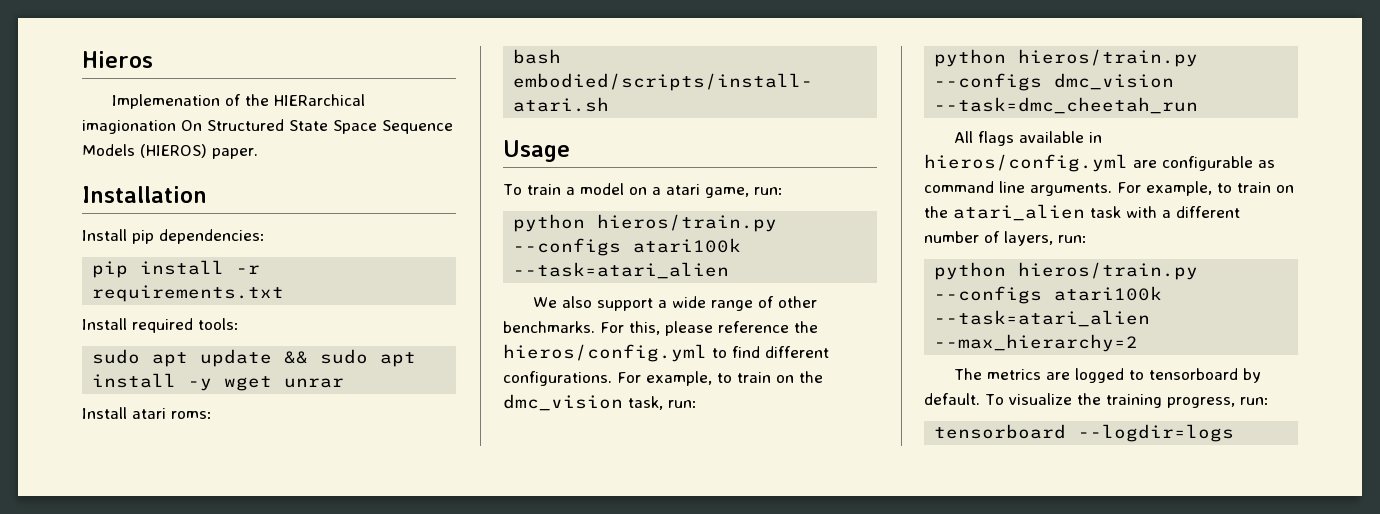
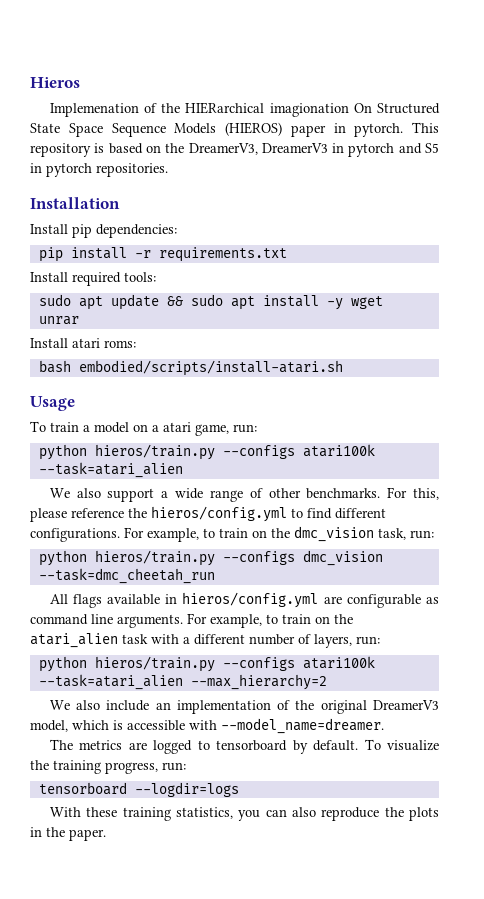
- Implemenation of the HIERarchical imagionation On Structured State Space Sequence Models (HIEROS) paper.
+ Implemenation of the HIERarchical imagionation On Structured State Space Sequence Models (HIEROS) paper in pytorch. This repository is based on the DreamerV3, DreamerV3 in pytorch and S5 in pytorch repositories.
+ We also include an implementation of the original DreamerV3 model, which is accessible with --model_name=dreamer.
+ With these training statistics, you can also reproduce the plots in the paper.

